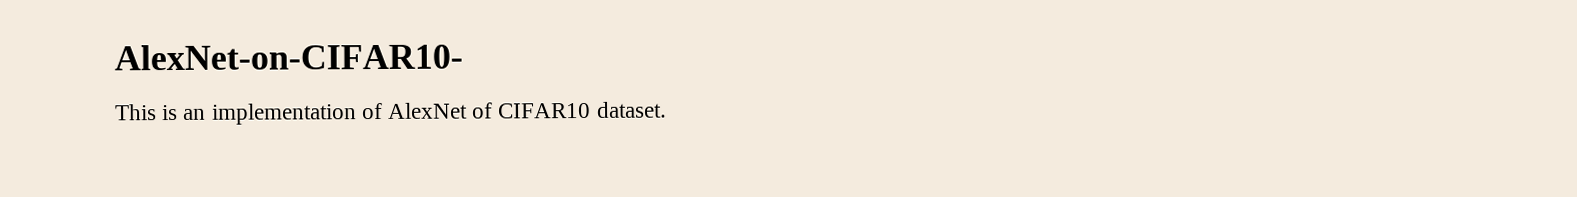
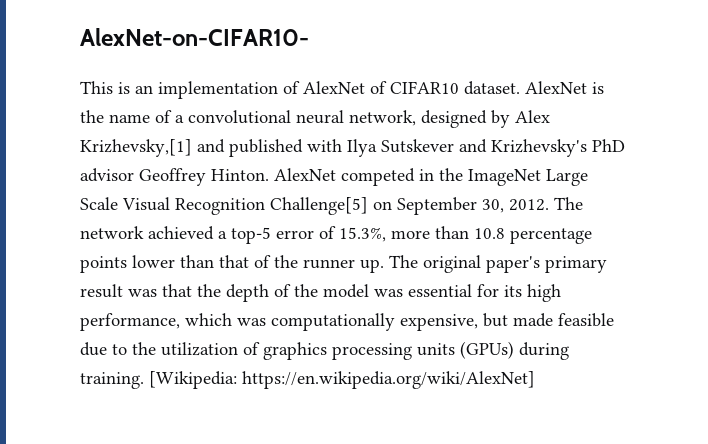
+ AlexNet is the name of a convolutional neural network, designed by Alex Krizhevsky,[1] and published with Ilya Sutskever and Krizhevsky's PhD advisor Geoffrey Hinton. AlexNet competed in the ImageNet Large Scale Visual Recognition Challenge[5] on September 30, 2012. The network achieved a top-5 error of 15.3%, more than 10.8 percentage points lower than that of the runner up. The original paper's primary result was that the depth of the model was essential for its high performance, which was computationally expensive, but made feasible due to the utilization of graphics processing units (GPUs) during training. [Wikipedia: https://en.wikipedia.org/wiki/AlexNet]

